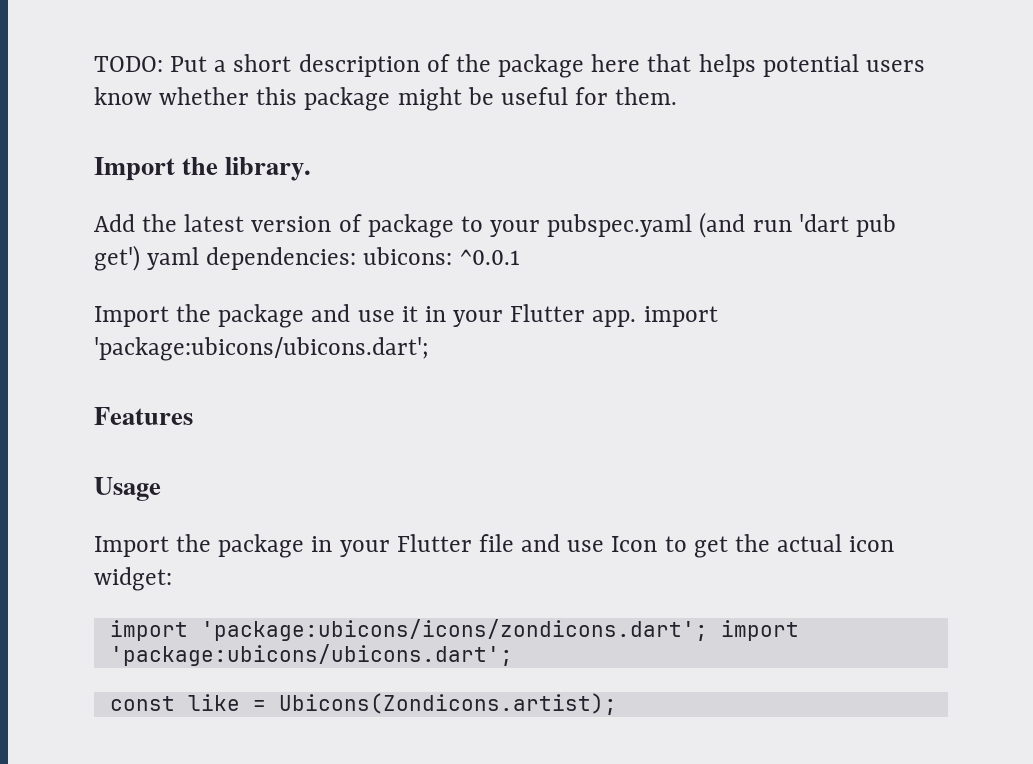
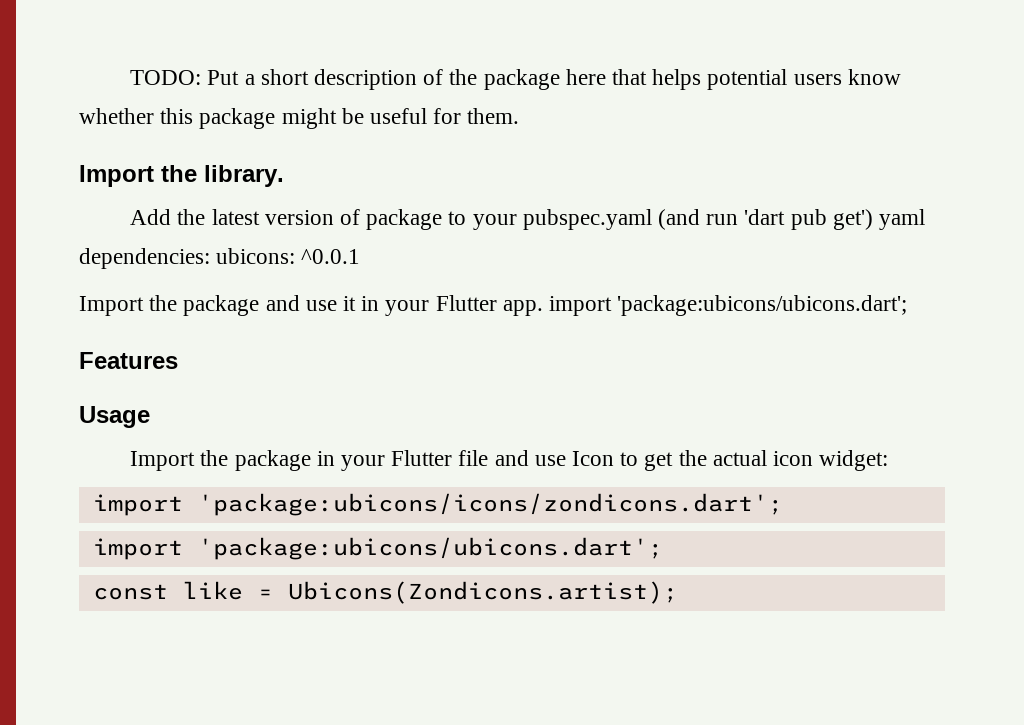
- import 'package:ubicons/icons/zondicons.dart'; import 'package:ubicons/ubicons.dart';
+ import 'package:ubicons/icons/zondicons.dart';
+ import 'package:ubicons/ubicons.dart';

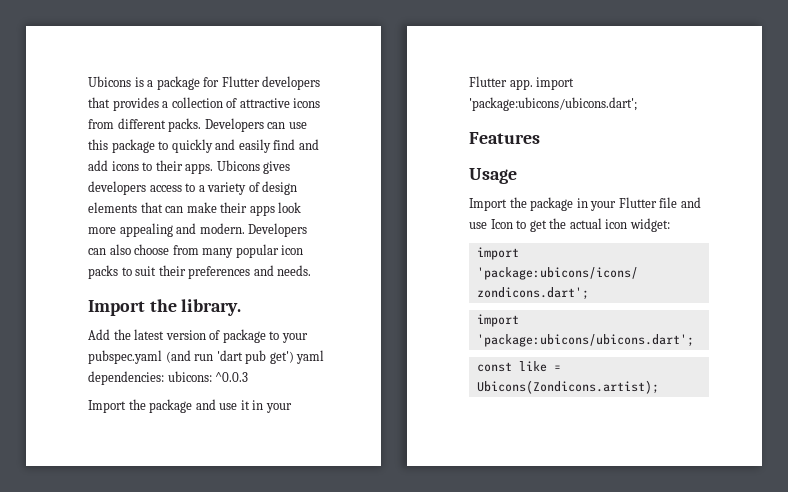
- TODO: Put a short description of the package here that helps potential users know whether this package might be useful for them.
+ Ubicons is a package for Flutter developers that provides a collection of attractive icons from different packs. Developers can use this package to quickly and easily find and add icons to their apps. Ubicons gives developers access to a variety of design elements that can make their apps look more appealing and modern. Developers can also choose from many popular icon packs to suit their preferences and needs.
- Add the latest version of package to your pubspec.yaml (and run 'dart pub get') yaml dependencies: ubicons: ^0.0.1
+ Add the latest version of package to your pubspec.yaml (and run 'dart pub get') yaml dependencies: ubicons: ^0.0.3

